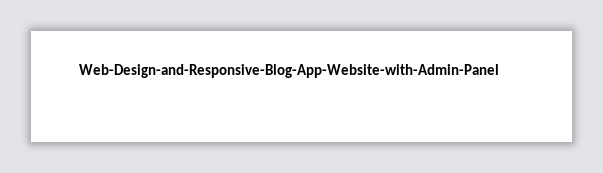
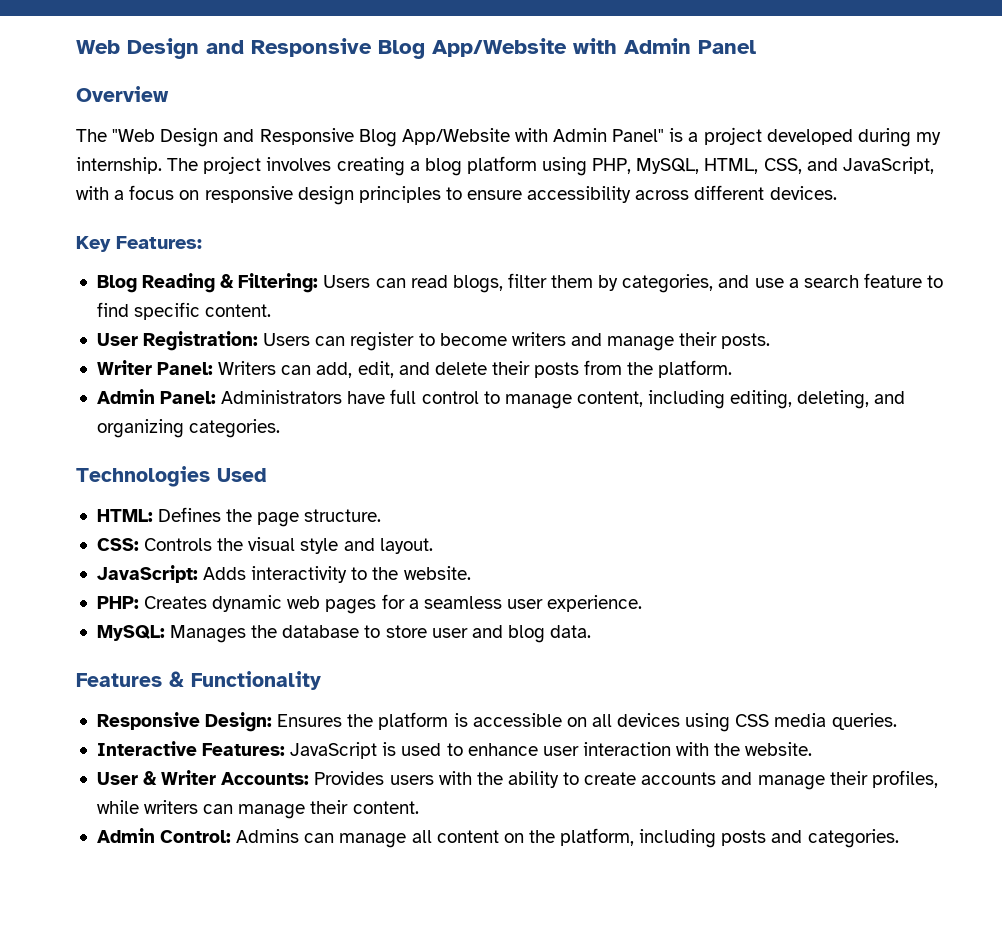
- Web-Design-and-Responsive-Blog-App-Website-with-Admin-Panel
+ Web Design and Responsive Blog App/Website with Admin Panel
+ Overview
+ The "Web Design and Responsive Blog App/Website with Admin Panel" is a project developed during my internship. The project involves creating a blog platform using PHP, MySQL, HTML, CSS, and JavaScript, with a focus on responsive design principles to ensure accessibility across different devices.
+ Key Features:
+ Blog Reading & Filtering: Users can read blogs, filter them by categories, and use a search feature to find specific content.
+ User Registration: Users can register to become writers and manage their posts.
+ Writer Panel: Writers can add, edit, and delete their posts from the platform.
+ Admin Panel: Administrators have full control to manage content, including editing, deleting, and organizing categories.
+ Technologies Used
+ HTML: Defines the page structure.
+ CSS: Controls the visual style and layout.
+ JavaScript: Adds interactivity to the website.
+ PHP: Creates dynamic web pages for a seamless user experience.
+ MySQL: Manages the database to store user and blog data.
+ Features & Functionality
+ Responsive Design: Ensures the platform is accessible on all devices using CSS media queries.
+ Interactive Features: JavaScript is used to enhance user interaction with the website.
+ User & Writer Accounts: Provides users with the ability to create accounts and manage their profiles, while writers can manage their content.
+ Admin Control: Admins can manage all content on the platform, including posts and categories.

